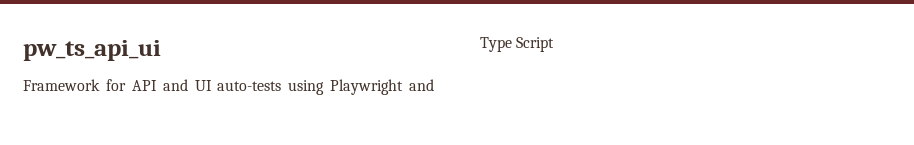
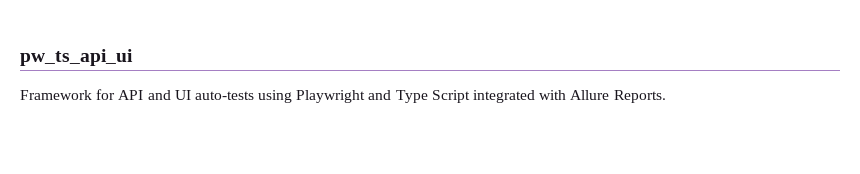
- Framework for API and UI auto-tests using Playwright and Type Script
+ Framework for API and UI auto-tests using Playwright and Type Script integrated with Allure Reports.

